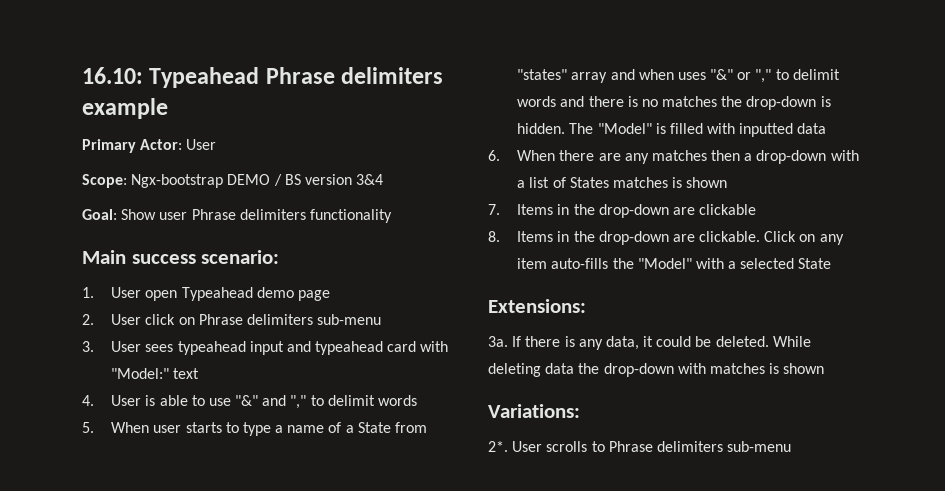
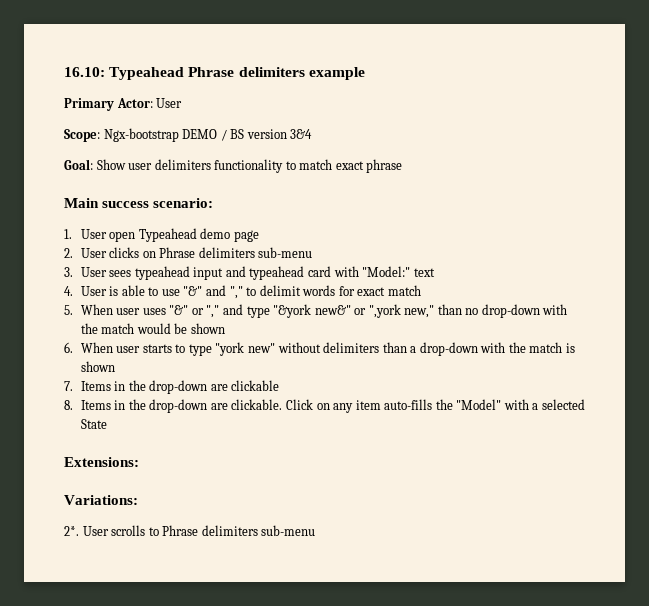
- Goal: Show user Phrase delimiters functionality
+ Goal: Show user delimiters functionality to match exact phrase
- 2. User click on Phrase delimiters sub-menu
+ 2. User clicks on Phrase delimiters sub-menu
- 4. User is able to use "&" and "," to delimit words
- 5. When user starts to type a name of a State from "states" array and when uses "&" or "," to delimit words and there is no matches the drop-down is hidden. The "Model" is filled with inputted data
- 6. When there are any matches then a drop-down with a list of States matches is shown
+ 4. User is able to use "&" and "," to delimit words for exact match
+ 5. When user uses "&" or "," and type "&york new&" or ",york new," than no drop-down with the match would be shown
+ 6. When user starts to type "york new" without delimiters than a drop-down with the match is shown
- 3a. If there is any data, it could be deleted. While deleting data the drop-down with matches is shown

